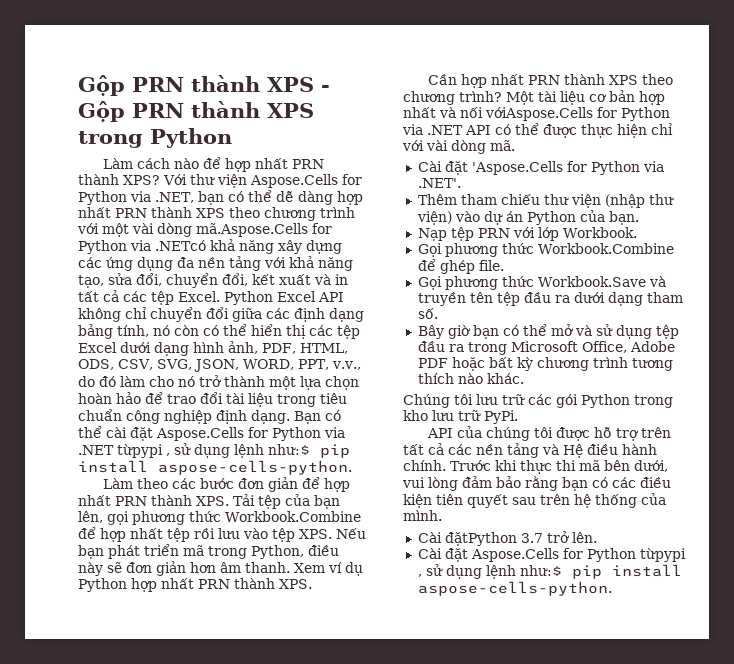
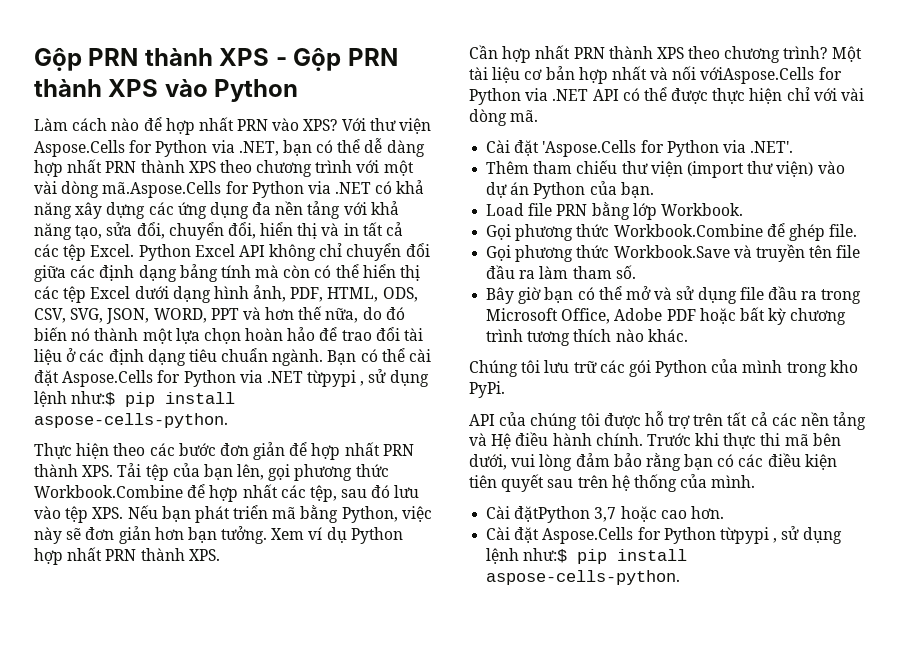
- Gộp PRN thành XPS - Gộp PRN thành XPS trong Python
+ Gộp PRN thành XPS - Gộp PRN thành XPS vào Python
- Làm cách nào để hợp nhất PRN thành XPS?
+ Làm cách nào để hợp nhất PRN vào XPS?
- Với thư viện Aspose.Cells for Python via .NET, bạn có thể dễ dàng hợp nhất PRN thành XPS theo chương trình với một vài dòng mã.Aspose.Cells for Python via .NETcó khả năng xây dựng các ứng dụng đa nền tảng với khả năng tạo, sửa đổi, chuyển đổi, kết xuất và in tất cả các tệp Excel.
+ Với thư viện Aspose.Cells for Python via .NET, bạn có thể dễ dàng hợp nhất PRN thành XPS theo chương trình với một vài dòng mã.Aspose.Cells for Python via .NET có khả năng xây dựng các ứng dụng đa nền tảng với khả năng tạo, sửa đổi, chuyển đổi, hiển thị và in tất cả các tệp Excel.
- Python Excel API không chỉ chuyển đổi giữa các định dạng bảng tính, nó còn có thể hiển thị các tệp Excel dưới dạng hình ảnh, PDF, HTML, ODS, CSV, SVG, JSON, WORD, PPT, v.v., do đó làm cho nó trở thành một lựa chọn hoàn hảo để trao đổi tài liệu trong tiêu chuẩn công nghiệp định dạng.
+ Python Excel API không chỉ chuyển đổi giữa các định dạng bảng tính mà còn có thể hiển thị các tệp Excel dưới dạng hình ảnh, PDF, HTML, ODS, CSV, SVG, JSON, WORD, PPT và hơn thế nữa, do đó biến nó thành một lựa chọn hoàn hảo để trao đổi tài liệu ở các định dạng tiêu chuẩn ngành.
- Làm theo các bước đơn giản để hợp nhất PRN thành XPS. Tải tệp của bạn lên, gọi phương thức Workbook.Combine để hợp nhất tệp rồi lưu vào tệp XPS. Nếu bạn phát triển mã trong Python, điều này sẽ đơn giản hơn âm thanh.
+ Thực hiện theo các bước đơn giản để hợp nhất PRN thành XPS. Tải tệp của bạn lên, gọi phương thức Workbook.Combine để hợp nhất các tệp, sau đó lưu vào tệp XPS. Nếu bạn phát triển mã bằng Python, việc này sẽ đơn giản hơn bạn tưởng.
- Thêm tham chiếu thư viện (nhập thư viện) vào dự án Python của bạn.
+ Thêm tham chiếu thư viện (import thư viện) vào dự án Python của bạn.
- Nạp tệp PRN với lớp Workbook.
+ Load file PRN bằng lớp Workbook.
- Gọi phương thức Workbook.Save và truyền tên tệp đầu ra dưới dạng tham số.
+ Gọi phương thức Workbook.Save và truyền tên file đầu ra làm tham số.
- Bây giờ bạn có thể mở và sử dụng tệp đầu ra trong Microsoft Office, Adobe PDF hoặc bất kỳ chương trình tương thích nào khác.
+ Bây giờ bạn có thể mở và sử dụng file đầu ra trong Microsoft Office, Adobe PDF hoặc bất kỳ chương trình tương thích nào khác.
- Chúng tôi lưu trữ các gói Python trong kho lưu trữ PyPi.
+ Chúng tôi lưu trữ các gói Python của mình trong kho PyPi.
- Cài đặtPython 3.7 trở lên.
+ Cài đặtPython 3,7 hoặc cao hơn.

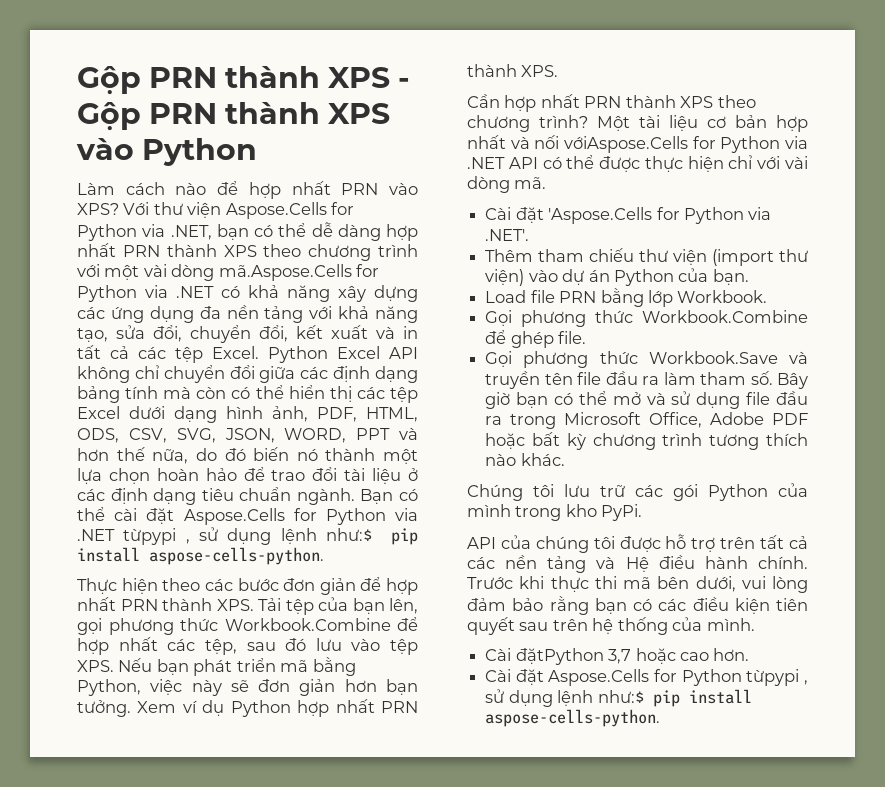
- Với thư viện Aspose.Cells for Python via .NET, bạn có thể dễ dàng hợp nhất PRN thành XPS theo chương trình với một vài dòng mã.Aspose.Cells for Python via .NET có khả năng xây dựng các ứng dụng đa nền tảng với khả năng tạo, sửa đổi, chuyển đổi, hiển thị và in tất cả các tệp Excel.
+ Với thư viện Aspose.Cells for Python via .NET, bạn có thể dễ dàng hợp nhất PRN thành XPS theo chương trình với một vài dòng mã.Aspose.Cells for Python via .NET có khả năng xây dựng các ứng dụng đa nền tảng với khả năng tạo, sửa đổi, chuyển đổi, kết xuất và in tất cả các tệp Excel.
- Gọi phương thức Workbook.Save và truyền tên file đầu ra làm tham số.
- Bây giờ bạn có thể mở và sử dụng file đầu ra trong Microsoft Office, Adobe PDF hoặc bất kỳ chương trình tương thích nào khác.
+ Gọi phương thức Workbook.Save và truyền tên file đầu ra làm tham số. Bây giờ bạn có thể mở và sử dụng file đầu ra trong Microsoft Office, Adobe PDF hoặc bất kỳ chương trình tương thích nào khác.

